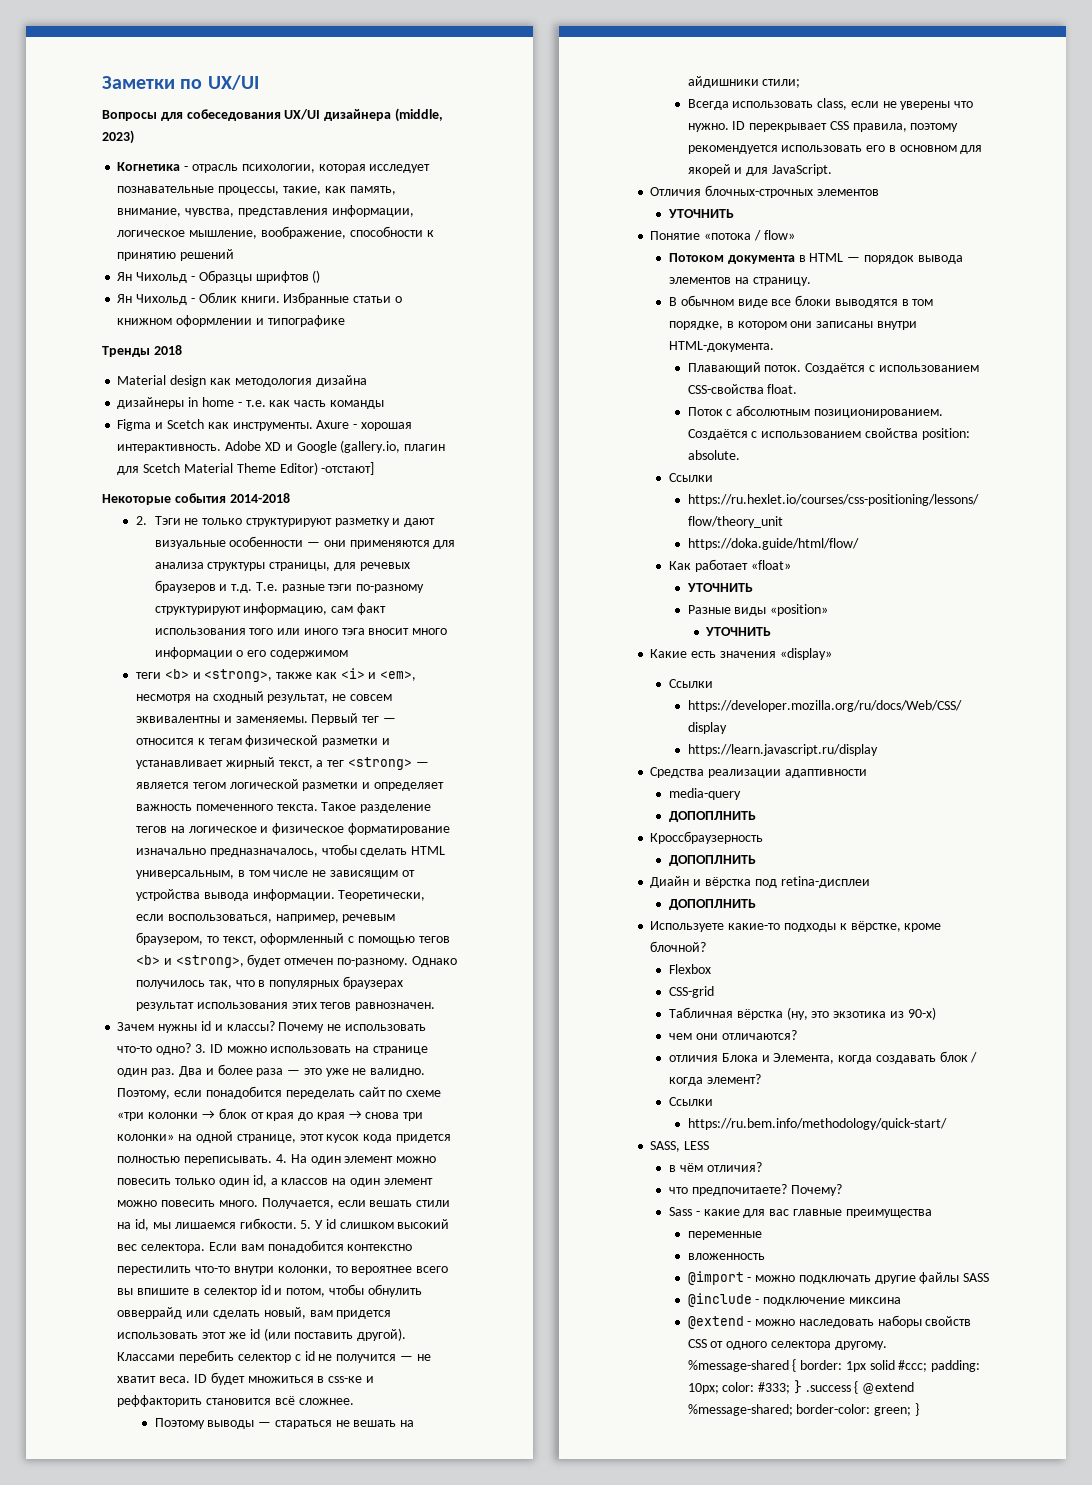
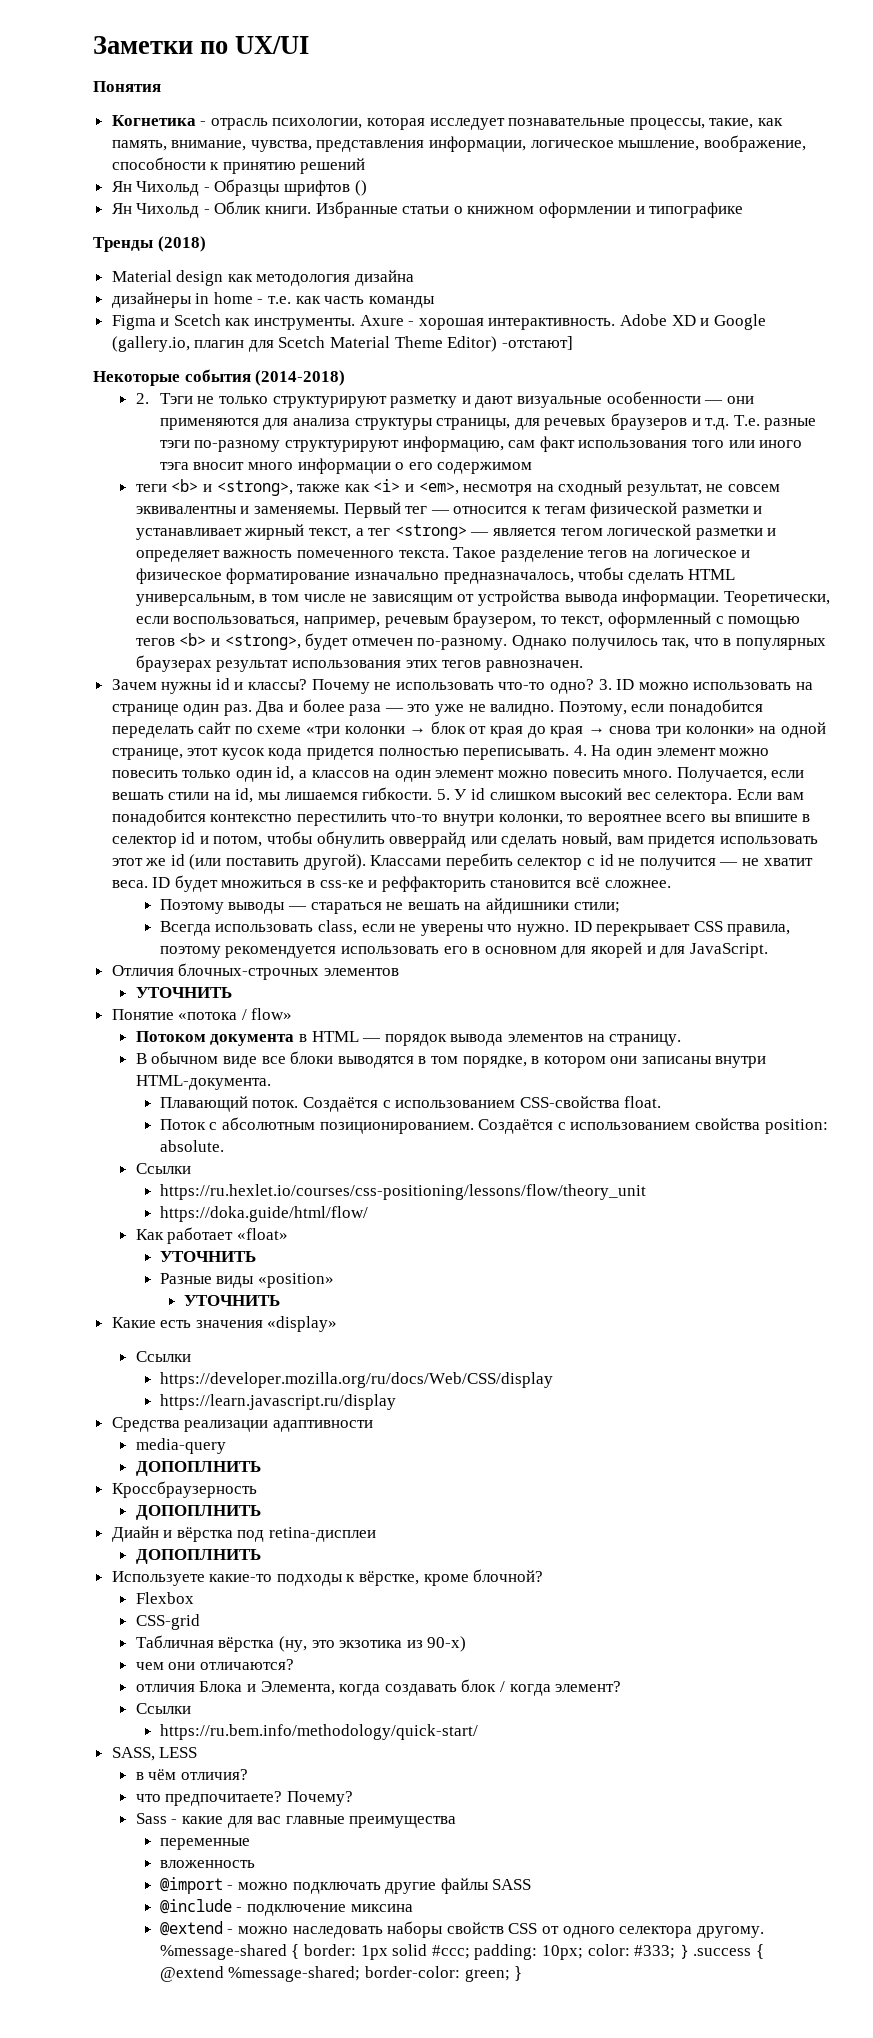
- Вопросы для собеседования UX/UI дизайнера (middle, 2023)
+ Понятия
- Тренды 2018
+ Тренды (2018)
- Некоторые события 2014-2018
+ Некоторые события (2014-2018)

